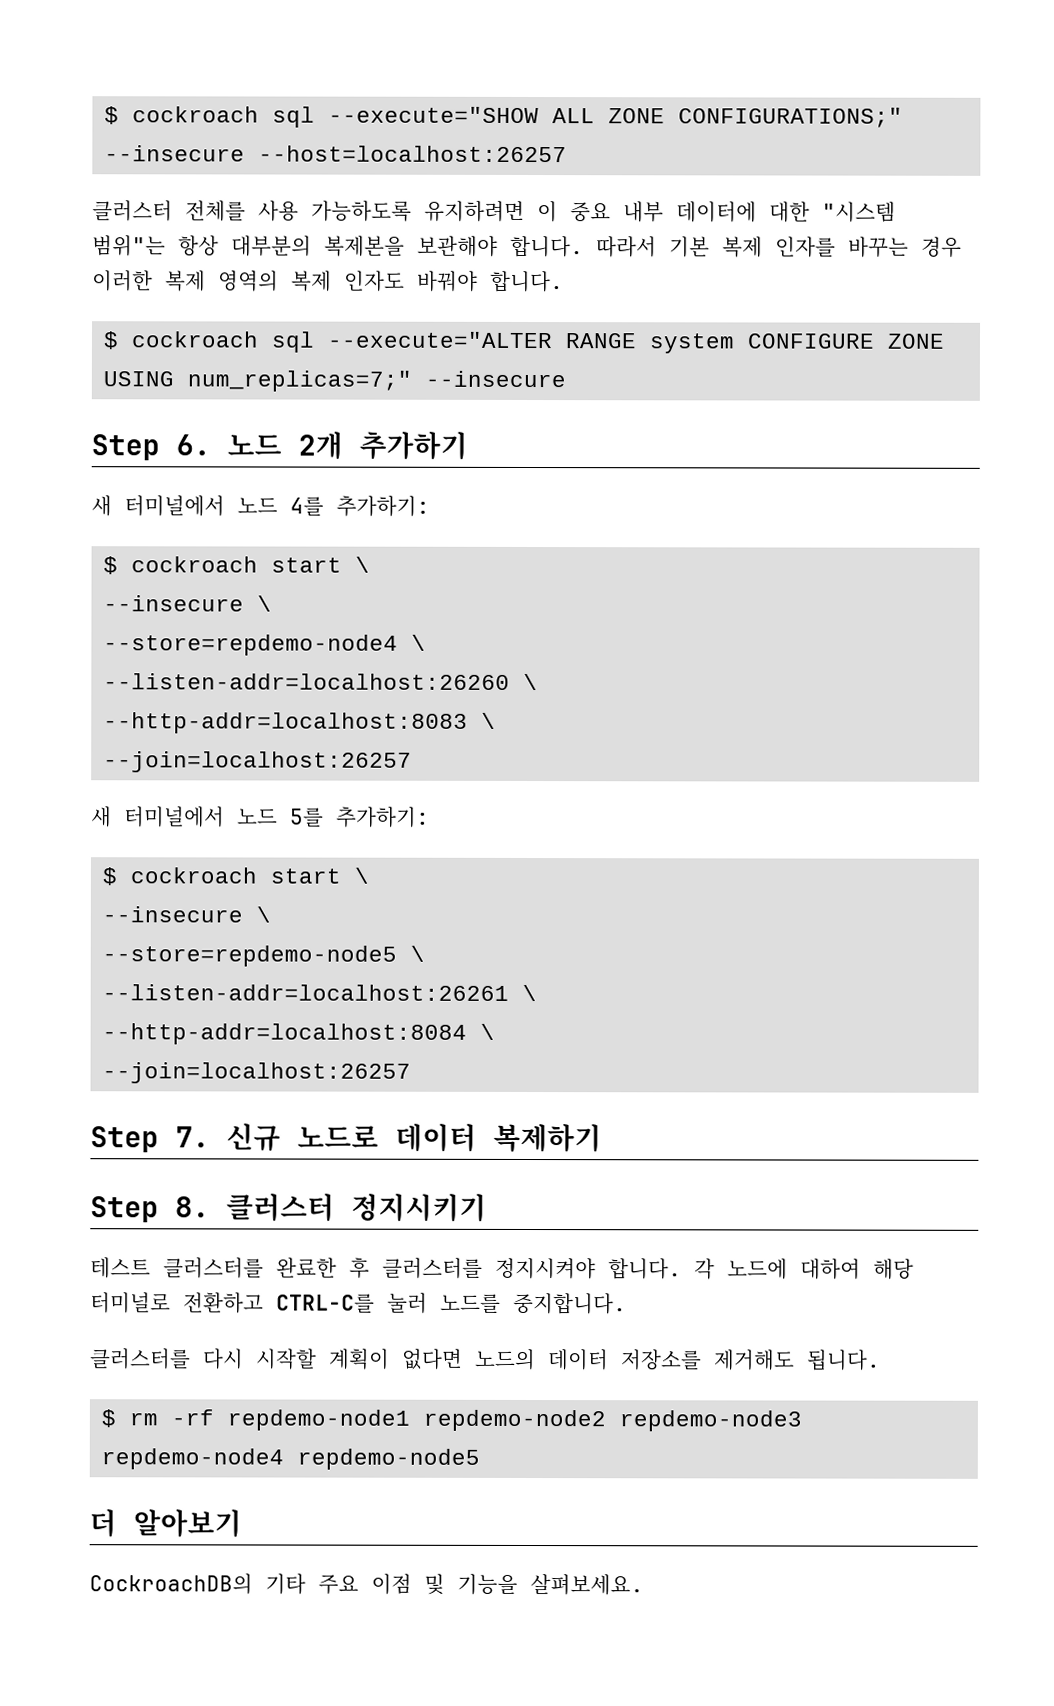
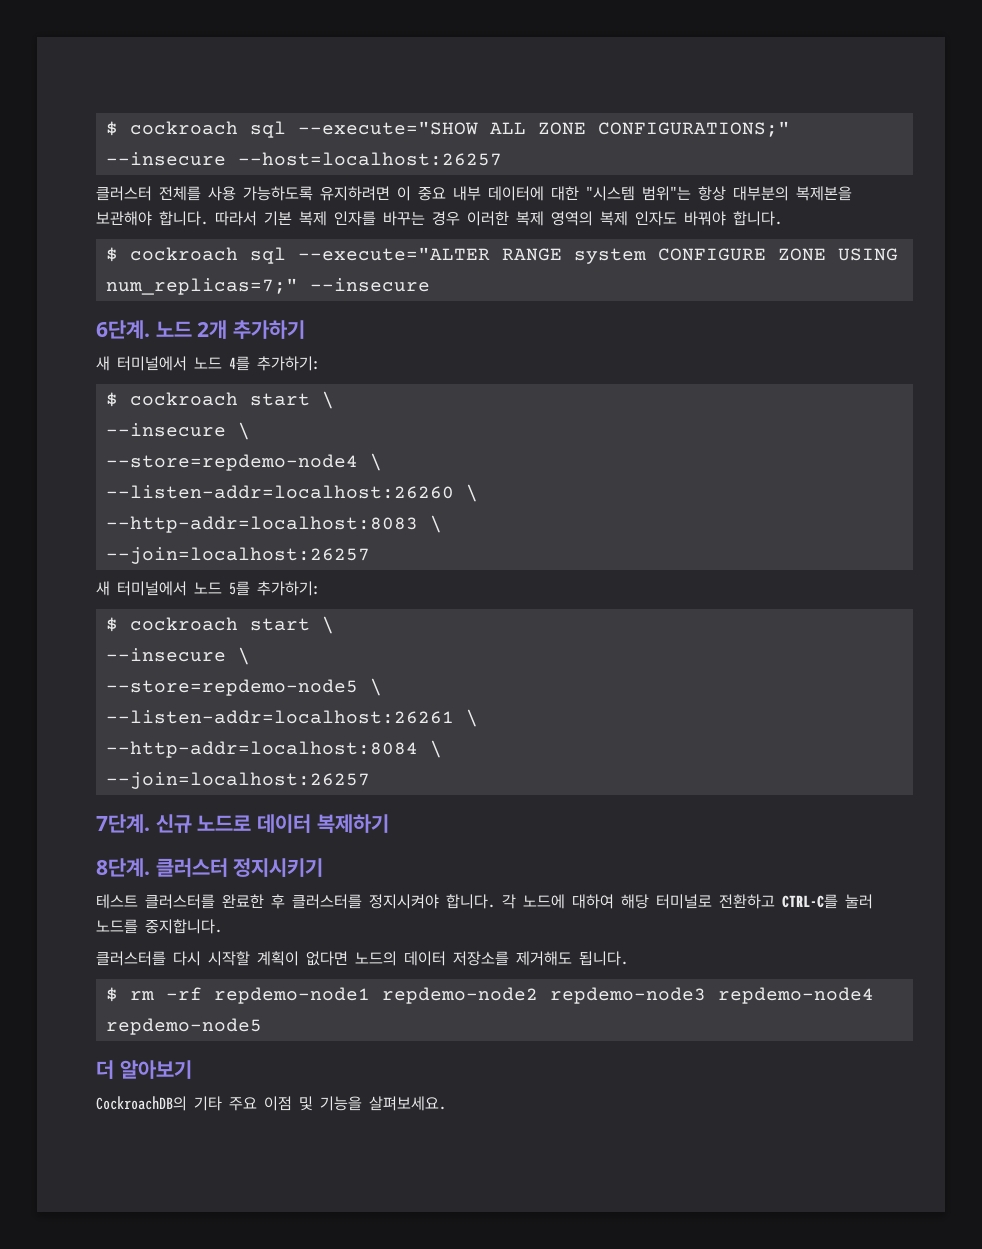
- Step 6. 노드 2개 추가하기
+ 6단계. 노드 2개 추가하기
- Step 7. 신규 노드로 데이터 복제하기
+ 7단계. 신규 노드로 데이터 복제하기
- Step 8. 클러스터 정지시키기
+ 8단계. 클러스터 정지시키기

